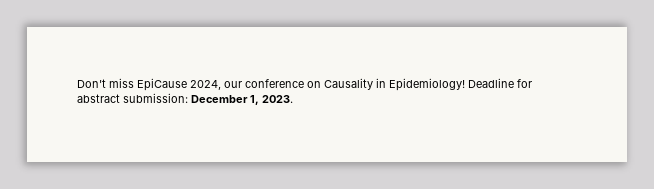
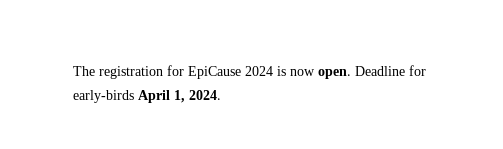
- Don't miss EpiCause 2024, our conference on Causality in Epidemiology! Deadline for abstract submission: December 1, 2023.
+ The registration for EpiCause 2024 is now open. Deadline for early-birds April 1, 2024.

